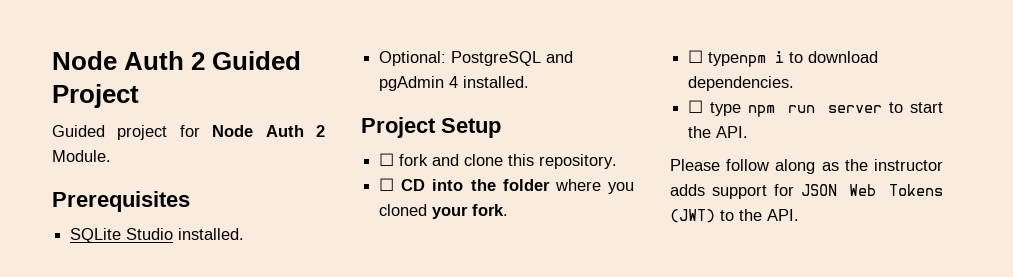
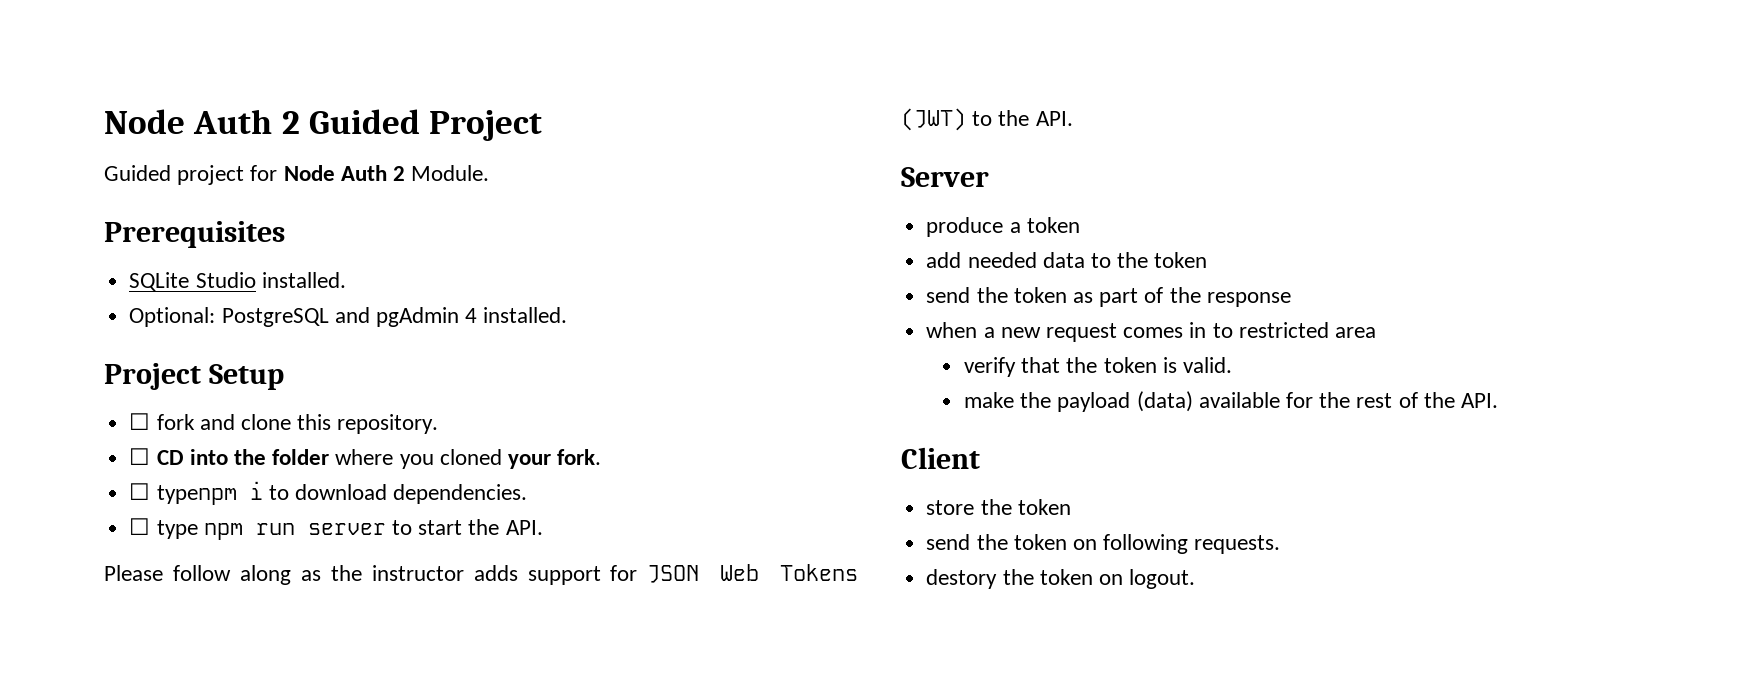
+ Server
+ produce a token
+ add needed data to the token
+ send the token as part of the response
+ when a new request comes in to restricted area
+ verify that the token is valid.
+ make the payload (data) available for the rest of the API.
+ Client
+ store the token
+ send the token on following requests.
+ destory the token on logout.

